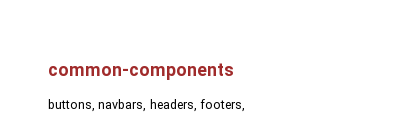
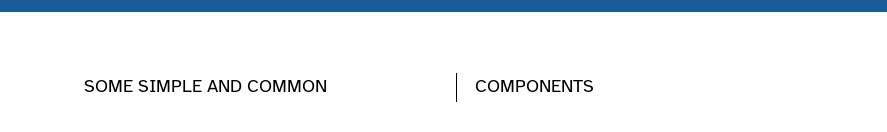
- common-components
- buttons, navbars, headers, footers,
+ SOME SIMPLE AND COMMON COMPONENTS

